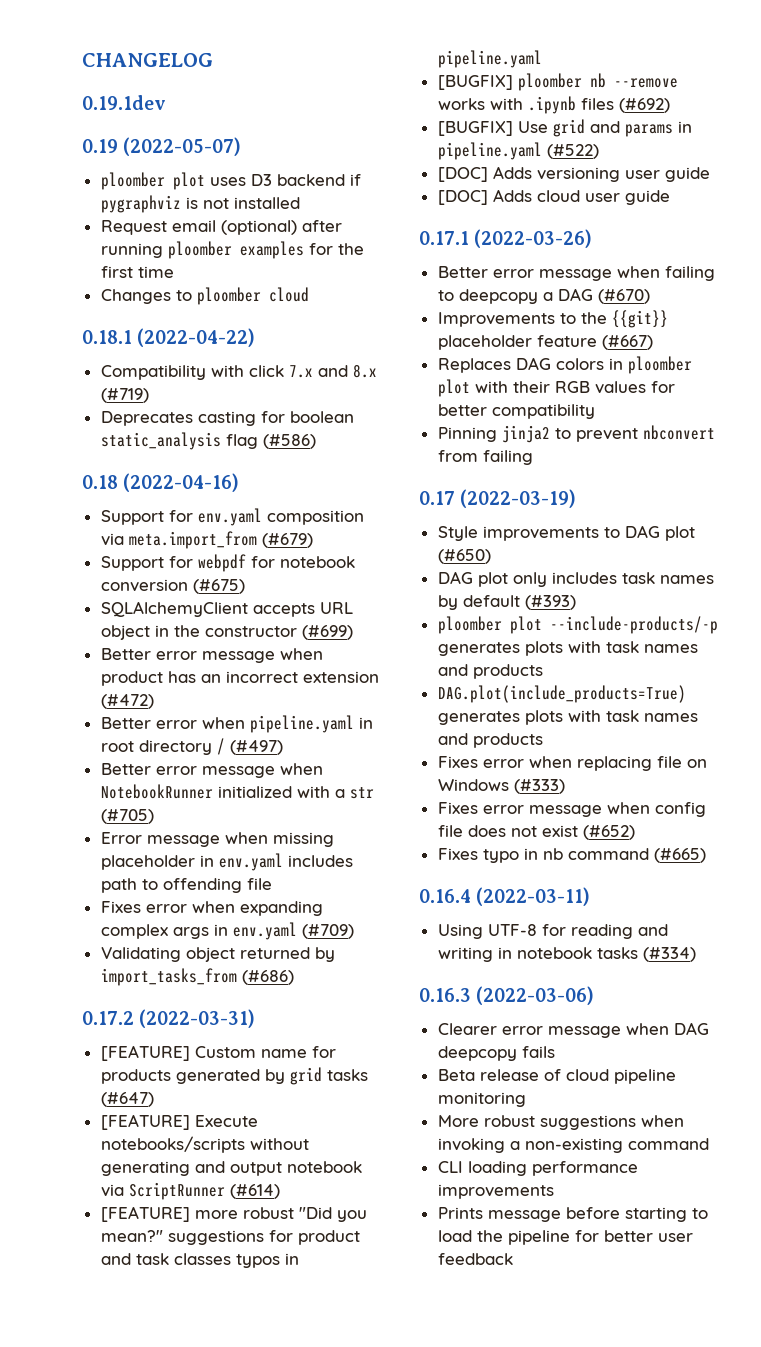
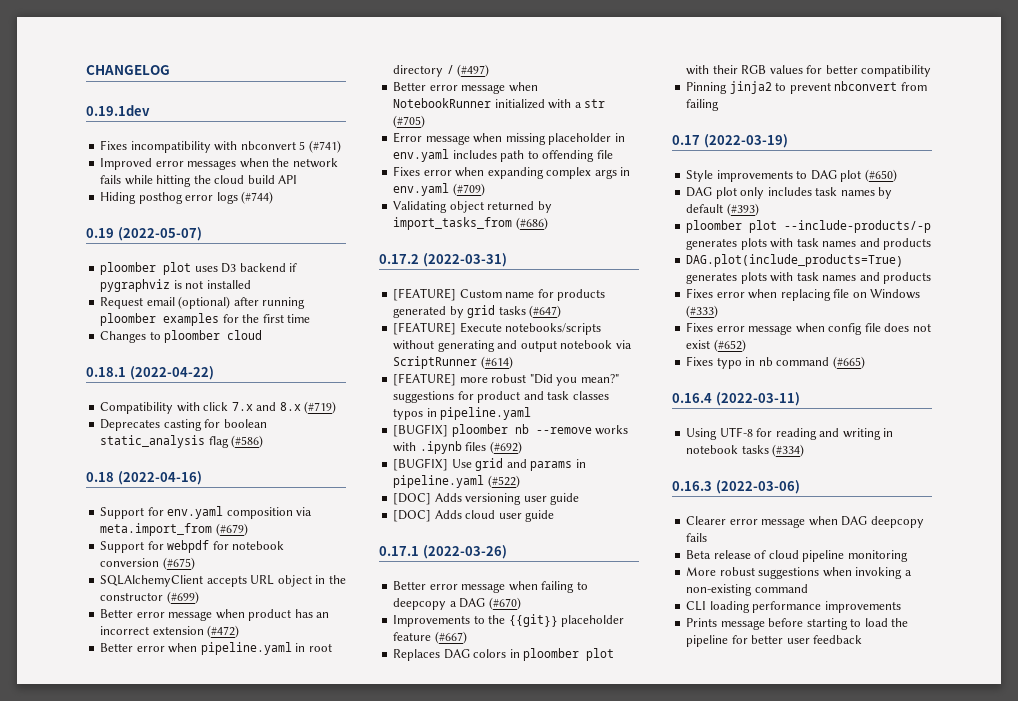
+ Fixes incompatibility with nbconvert 5 (#741)
+ Improved error messages when the network fails while hitting the cloud build API
+ Hiding posthog error logs (#744)

